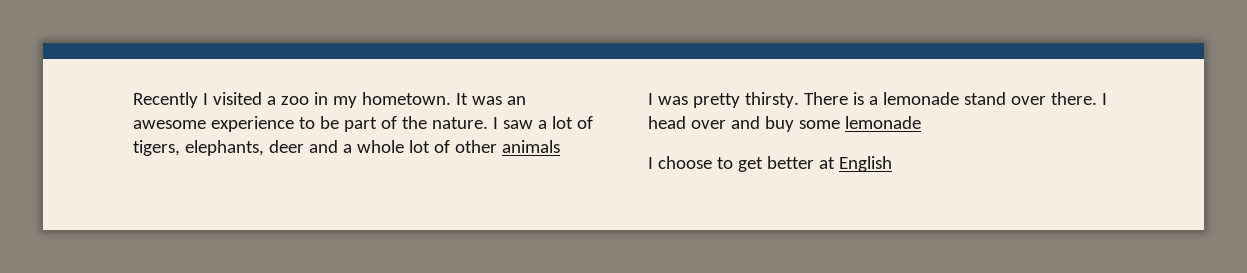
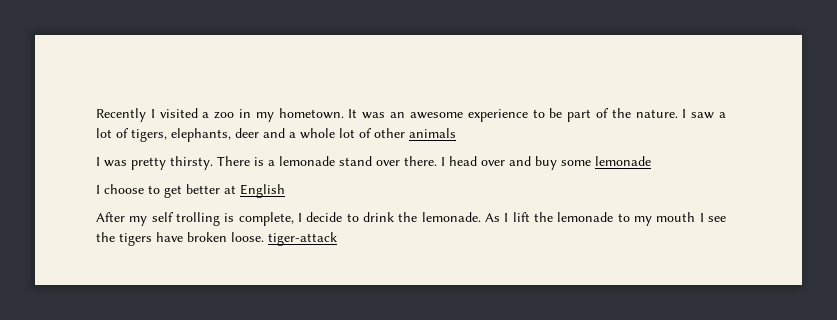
+ After my self trolling is complete, I decide to drink the lemonade. As I lift the lemonade to my mouth I see the tigers have broken loose. tiger-attack

